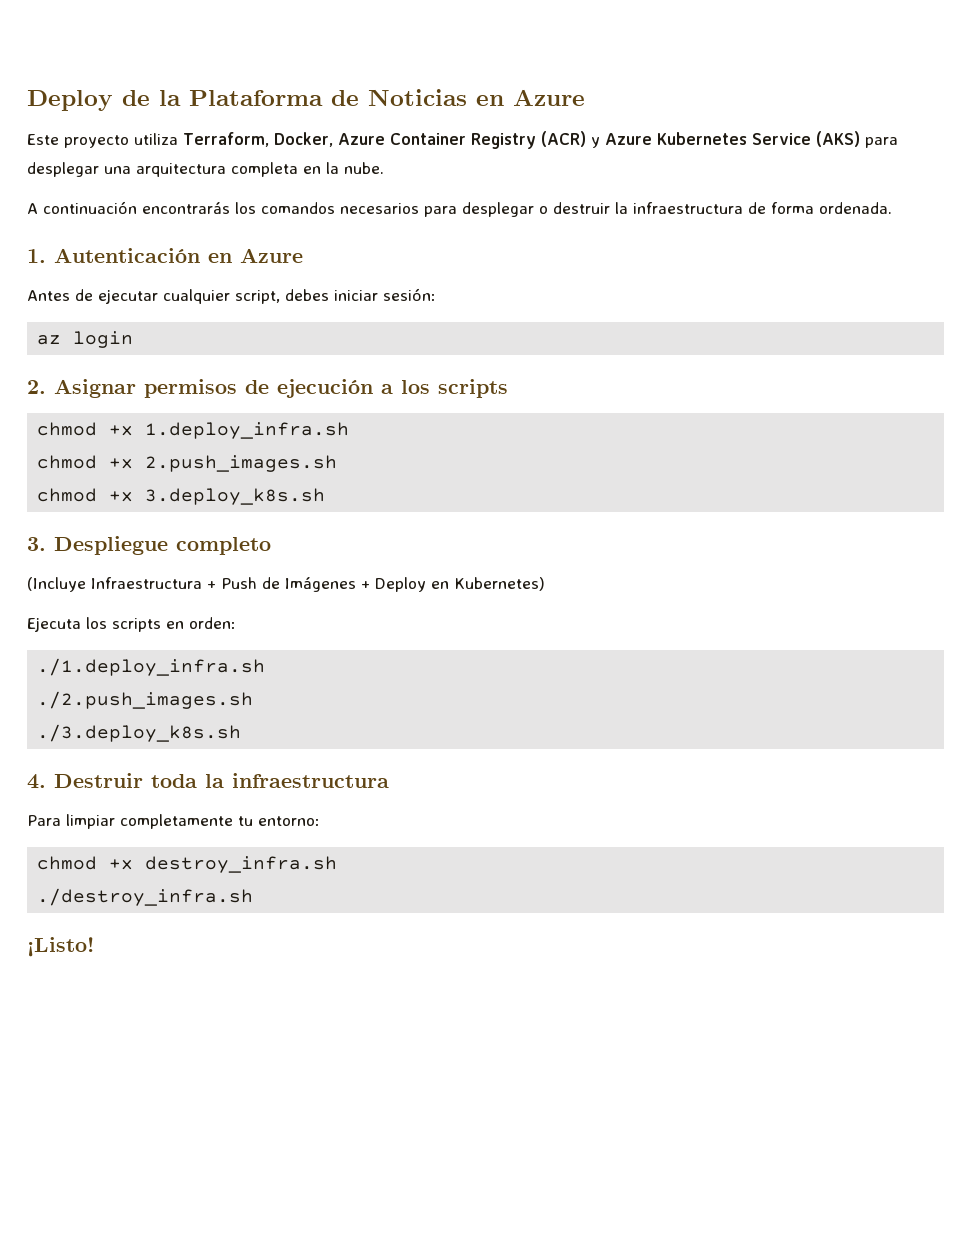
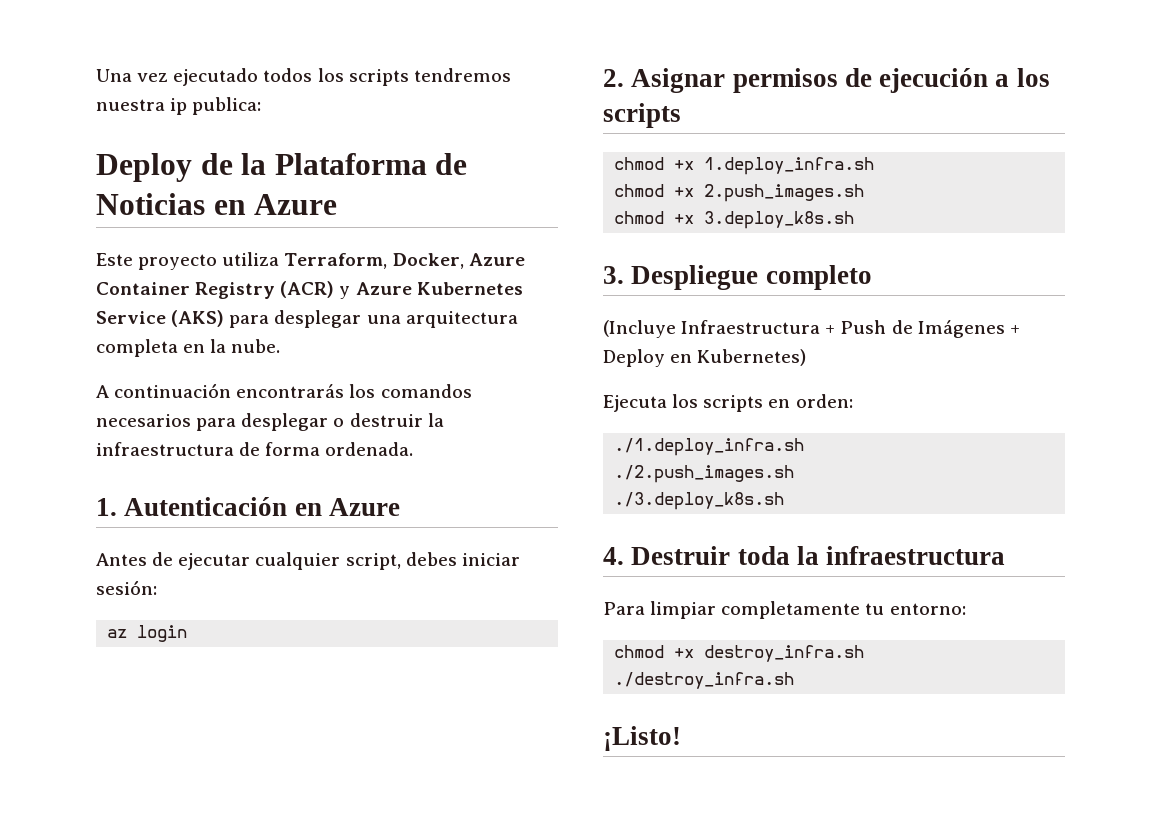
+ Una vez ejecutado todos los scripts tendremos nuestra ip publica:

